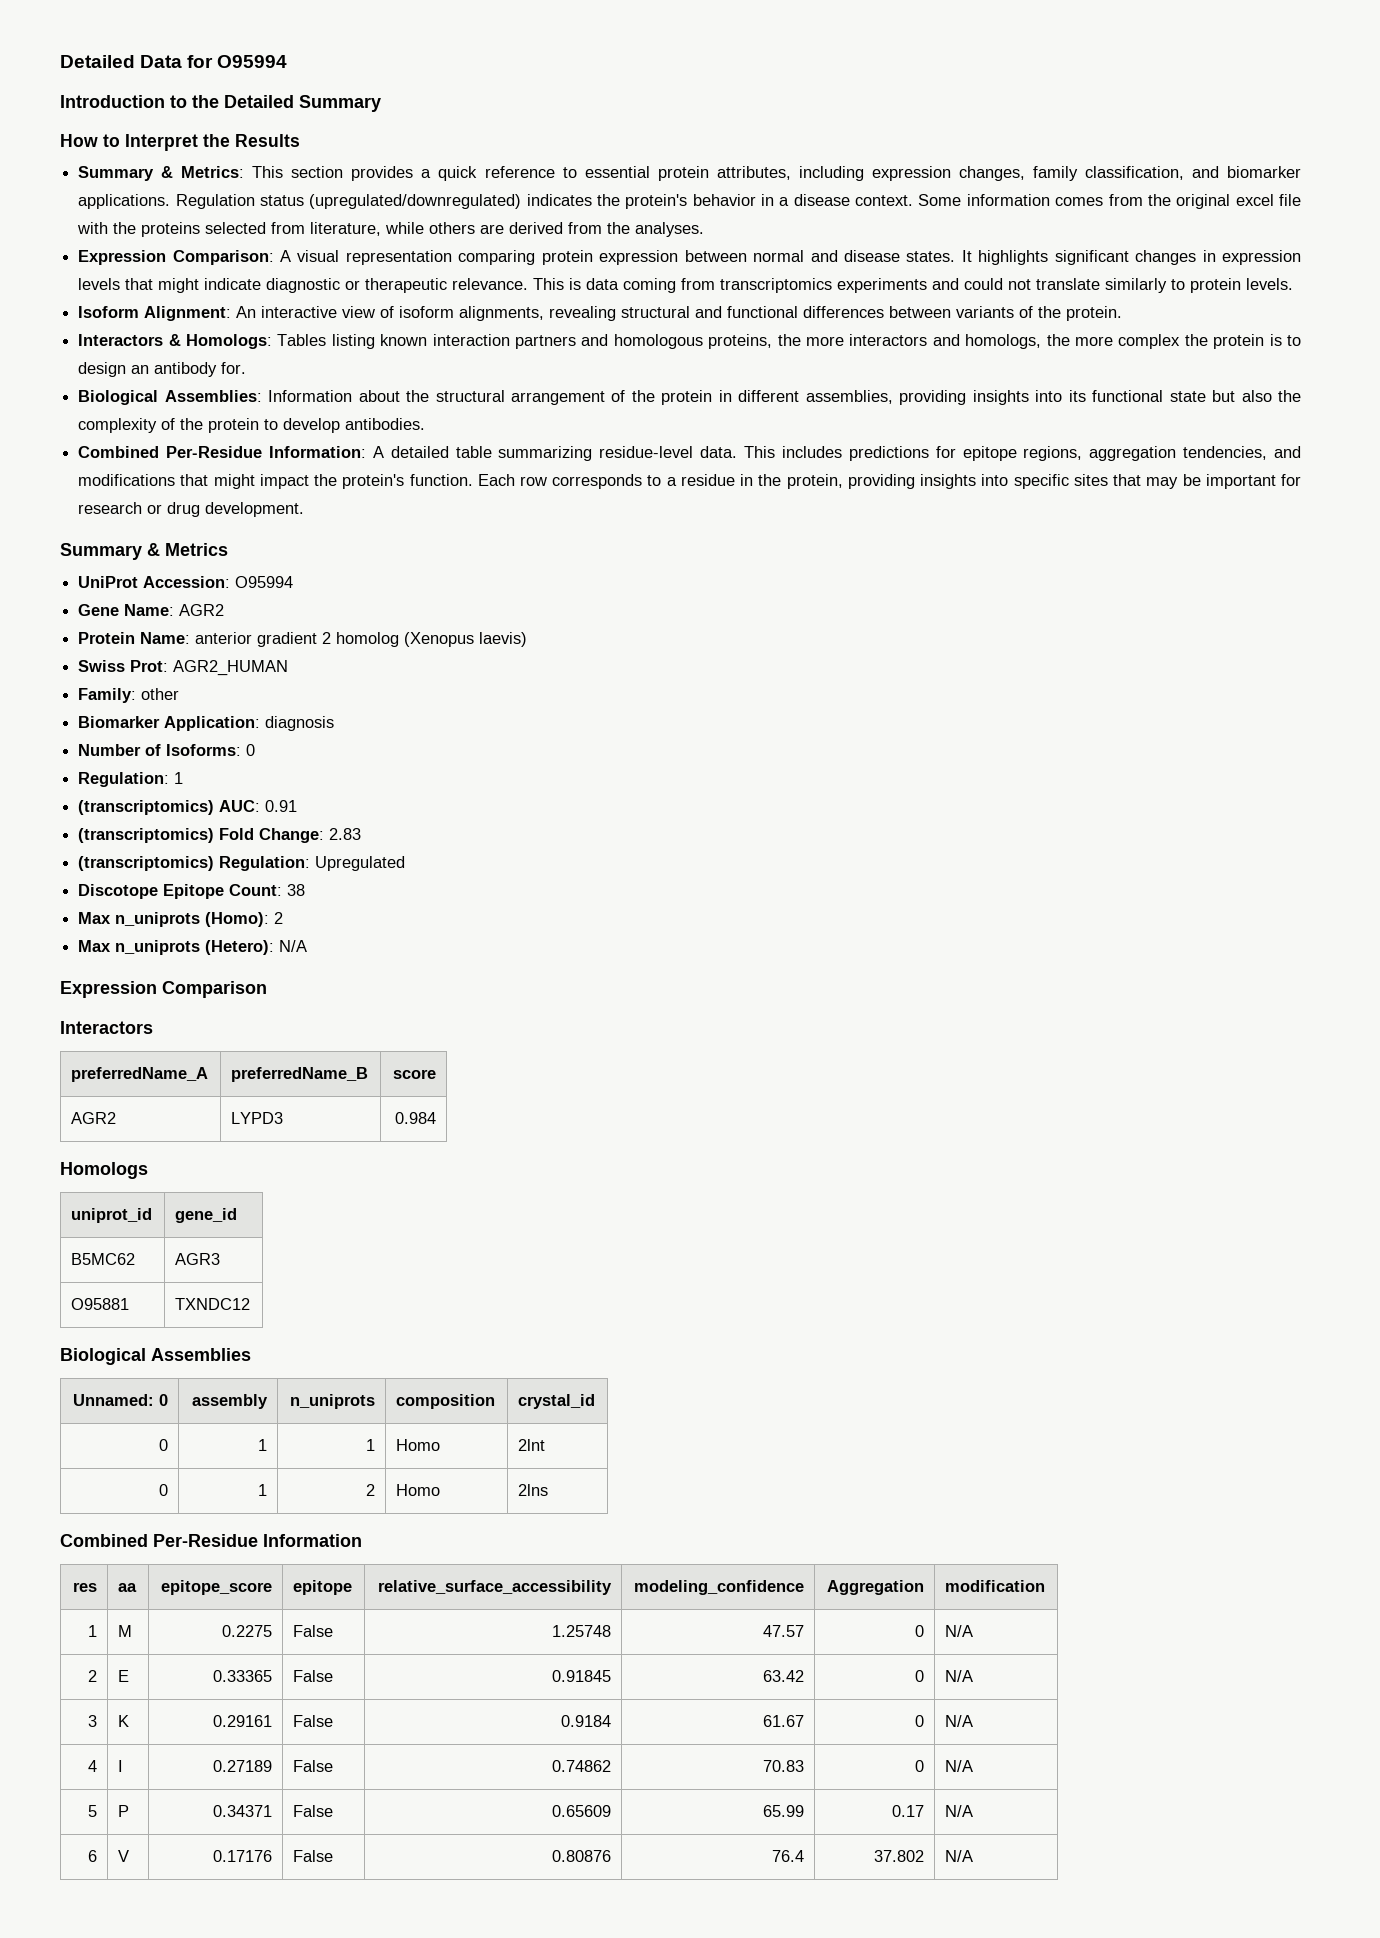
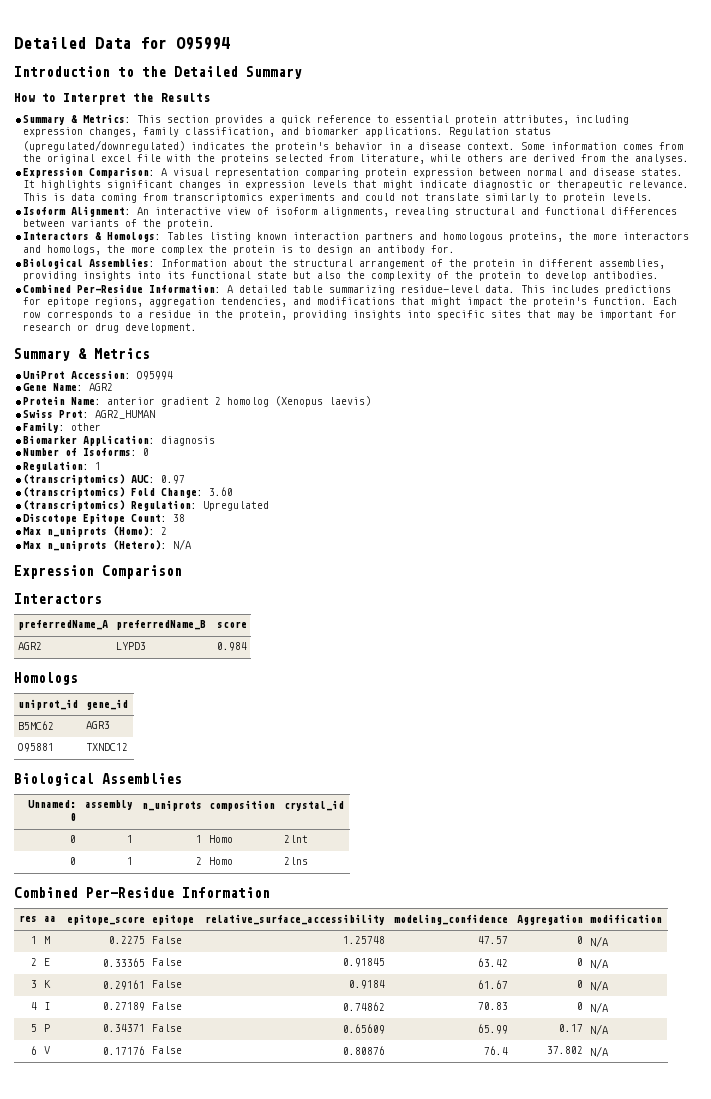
- (transcriptomics) AUC: 0.91
+ (transcriptomics) AUC: 0.97
- (transcriptomics) Fold Change: 2.83
+ (transcriptomics) Fold Change: 3.60

